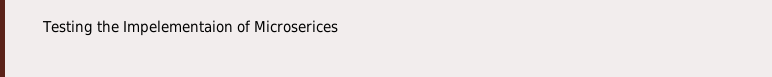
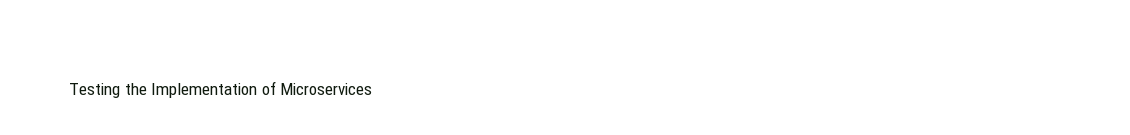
- Testing the Impelementaion of Microserices
+ Testing the Implementation of Microservices

